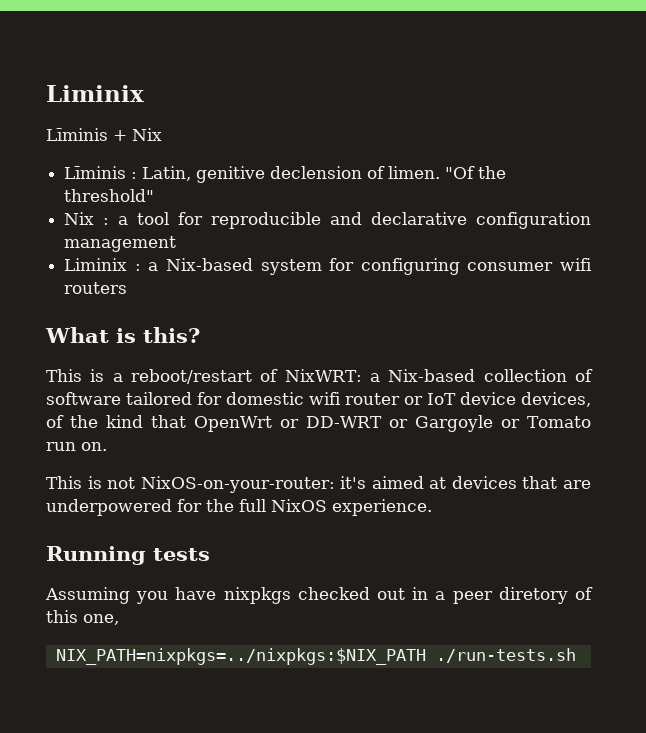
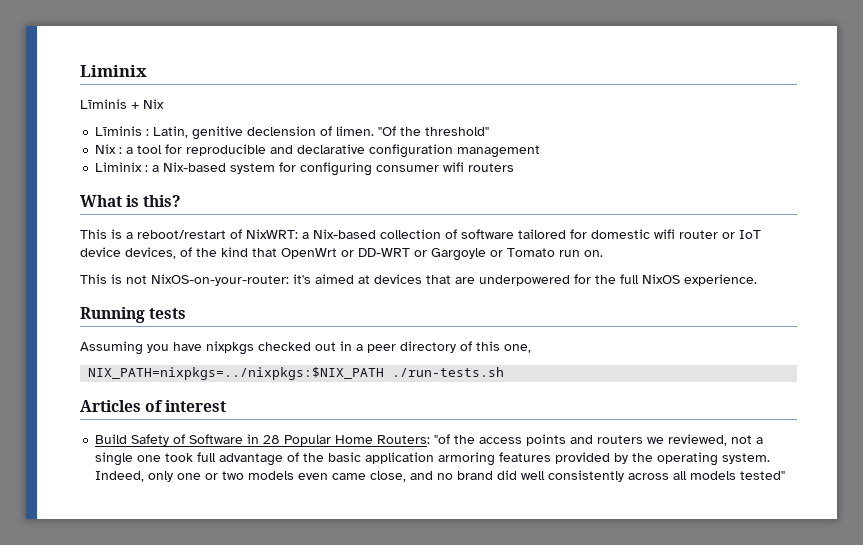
- Assuming you have nixpkgs checked out in a peer diretory of this one,
+ Assuming you have nixpkgs checked out in a peer directory of this one,
+ Articles of interest
+ Build Safety of Software in 28 Popular Home Routers: "of the access points and routers we reviewed, not a single one took full advantage of the basic application armoring features provided by the operating system. Indeed, only one or two models even came close, and no brand did well consistently across all models tested"

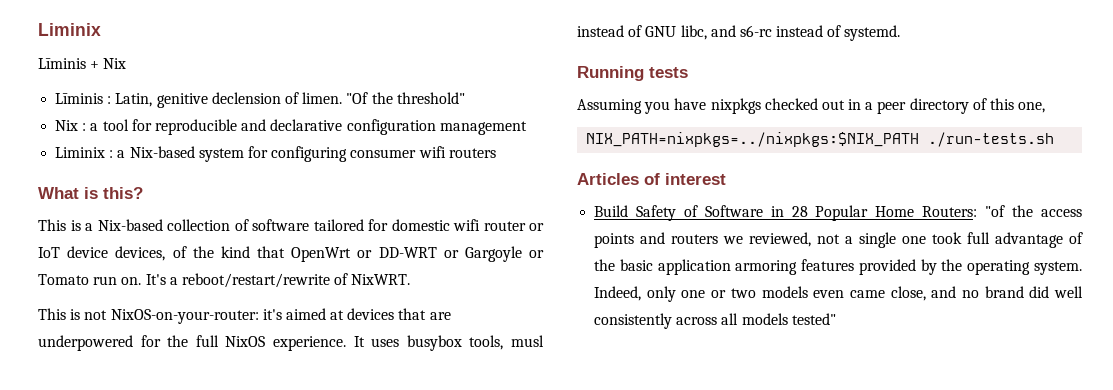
- This is a reboot/restart of NixWRT: a Nix-based collection of software tailored for domestic wifi router or IoT device devices, of the kind that OpenWrt or DD-WRT or Gargoyle or Tomato run on.
+ This is a Nix-based collection of software tailored for domestic wifi router or IoT device devices, of the kind that OpenWrt or DD-WRT or Gargoyle or Tomato run on. It's a reboot/restart/rewrite of NixWRT.
+ It uses busybox tools, musl instead of GNU libc, and s6-rc instead of systemd.

